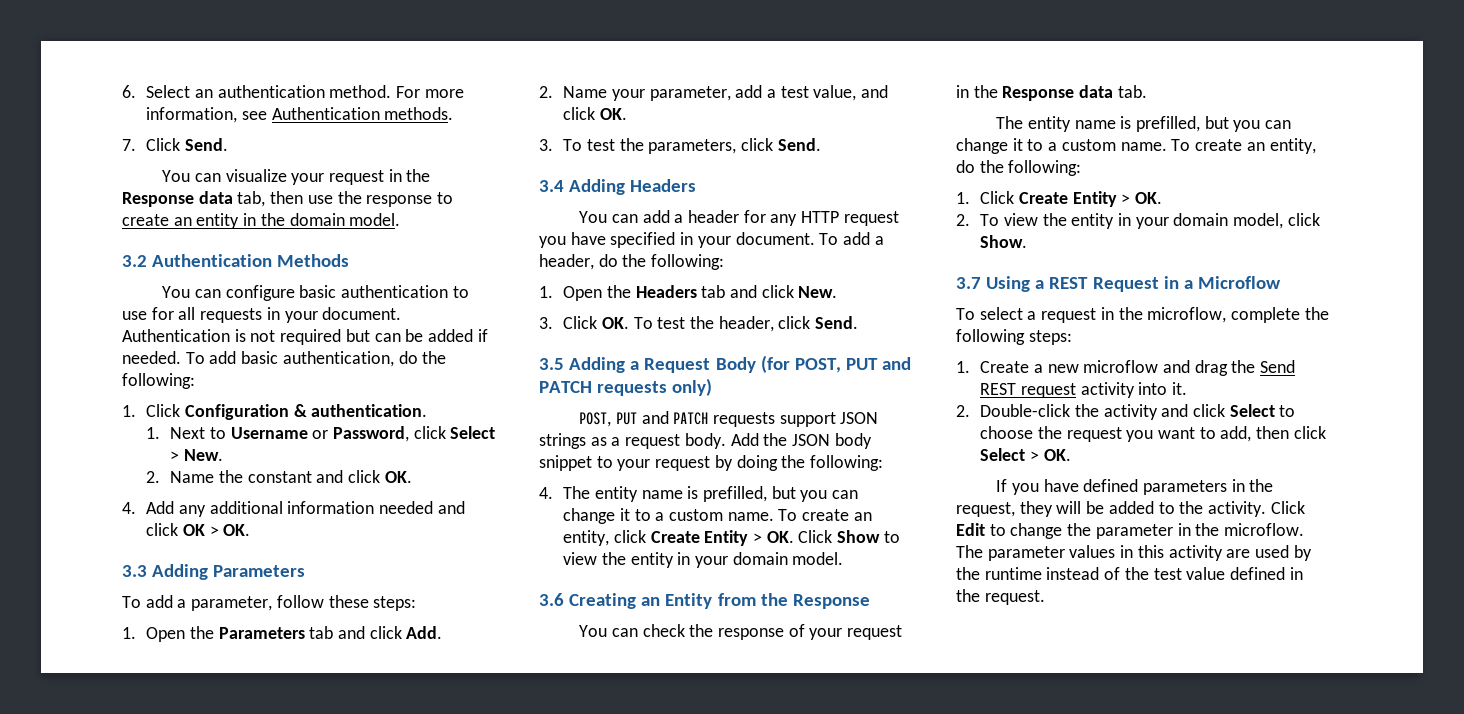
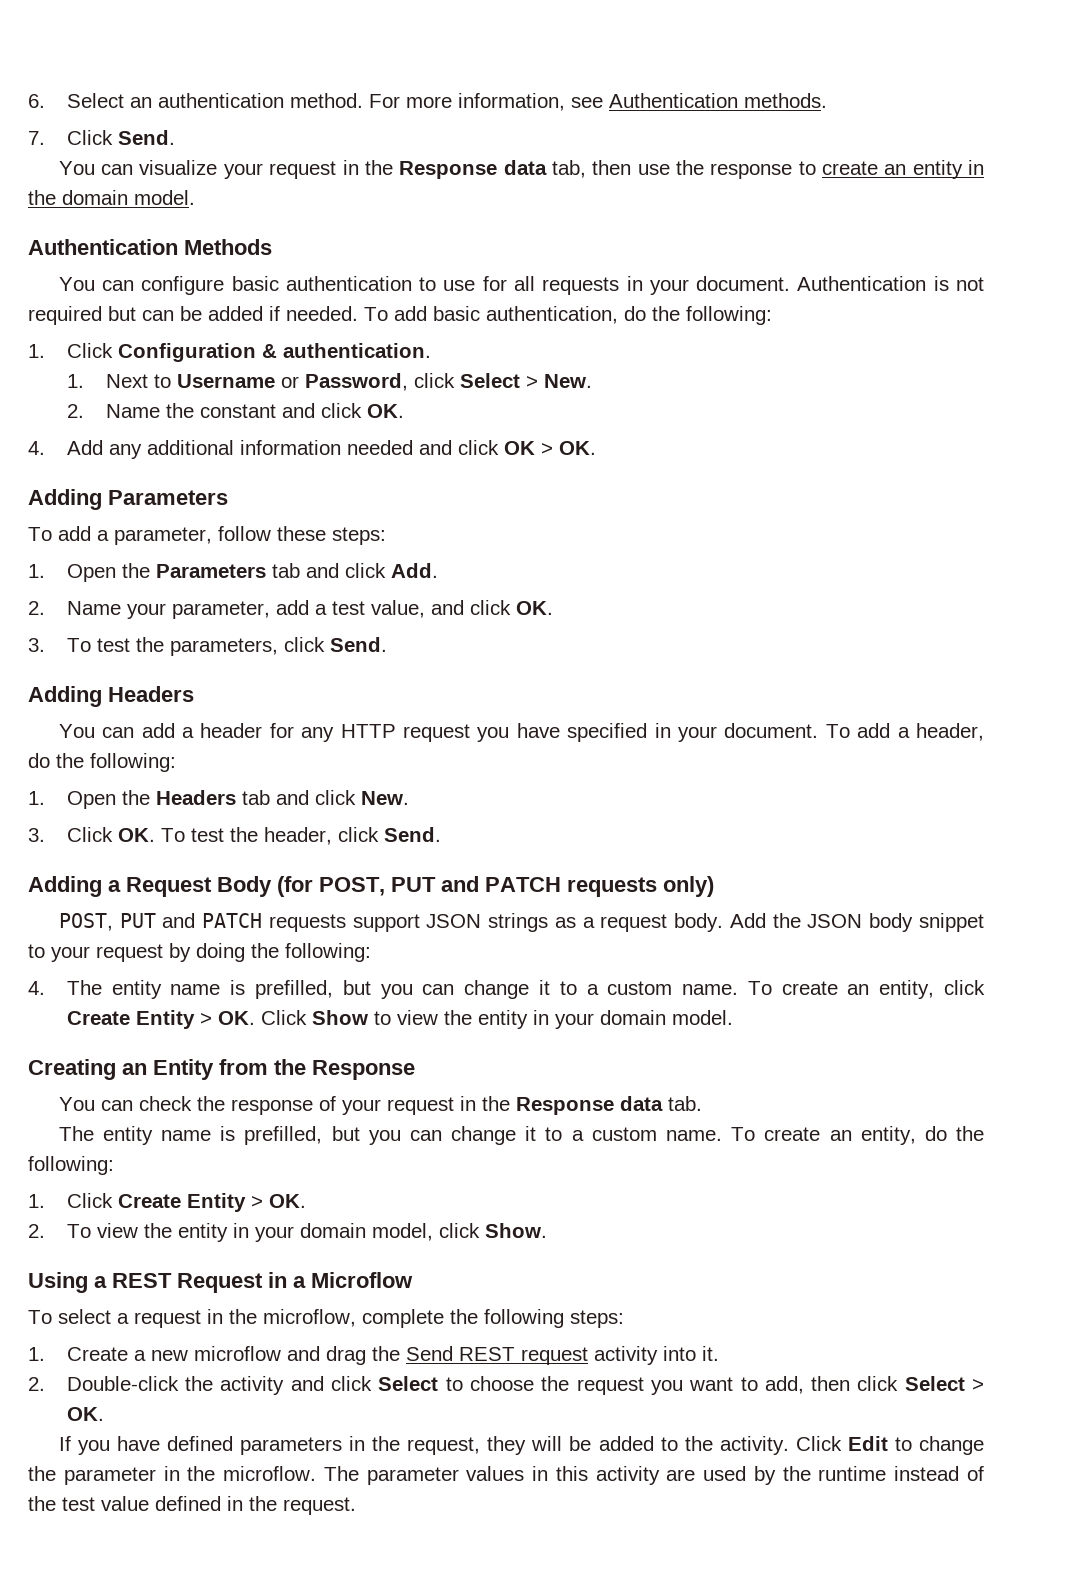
- 3.2 Authentication Methods
+ Authentication Methods
- 3.3 Adding Parameters
+ Adding Parameters
- 3.4 Adding Headers
+ Adding Headers
- 3.5 Adding a Request Body (for POST, PUT and PATCH requests only)
+ Adding a Request Body (for POST, PUT and PATCH requests only)
- 3.6 Creating an Entity from the Response
+ Creating an Entity from the Response
- 3.7 Using a REST Request in a Microflow
+ Using a REST Request in a Microflow

